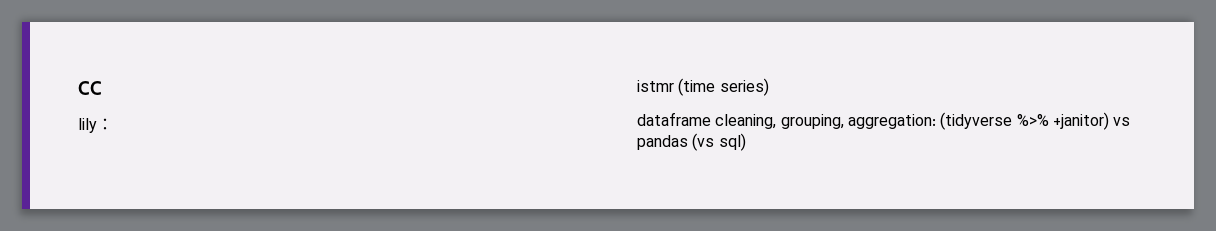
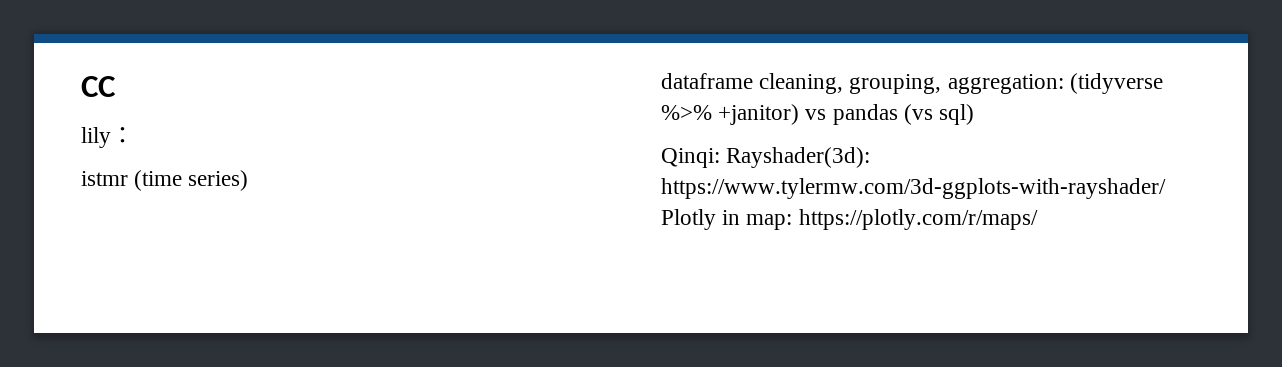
+ Qinqi: Rayshader(3d): https://www.tylermw.com/3d-ggplots-with-rayshader/ Plotly in map: https://plotly.com/r/maps/

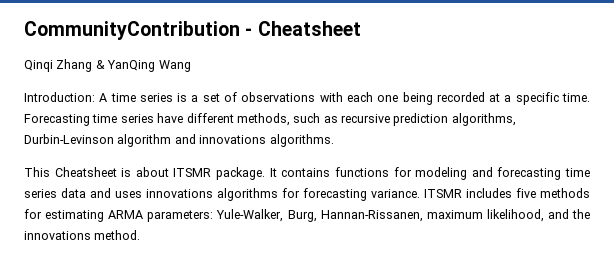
- CC
- lily：
- istmr (time series)
- dataframe cleaning, grouping, aggregation: (tidyverse %>% +janitor) vs pandas (vs sql)
- Qinqi: Rayshader(3d): https://www.tylermw.com/3d-ggplots-with-rayshader/ Plotly in map: https://plotly.com/r/maps/
+ CommunityContribution - Cheatsheet
+ Qinqi Zhang & YanQing Wang
+ Introduction: A time series is a set of observations with each one being recorded at a specific time. Forecasting time series have different methods, such as recursive prediction algorithms, Durbin-Levinson algorithm and innovations algorithms.
+ This Cheatsheet is about ITSMR package. It contains functions for modeling and forecasting time series data and uses innovations algorithms for forecasting variance. ITSMR includes five methods for estimating ARMA parameters: Yule-Walker, Burg, Hannan-Rissanen, maximum likelihood, and the innovations method.

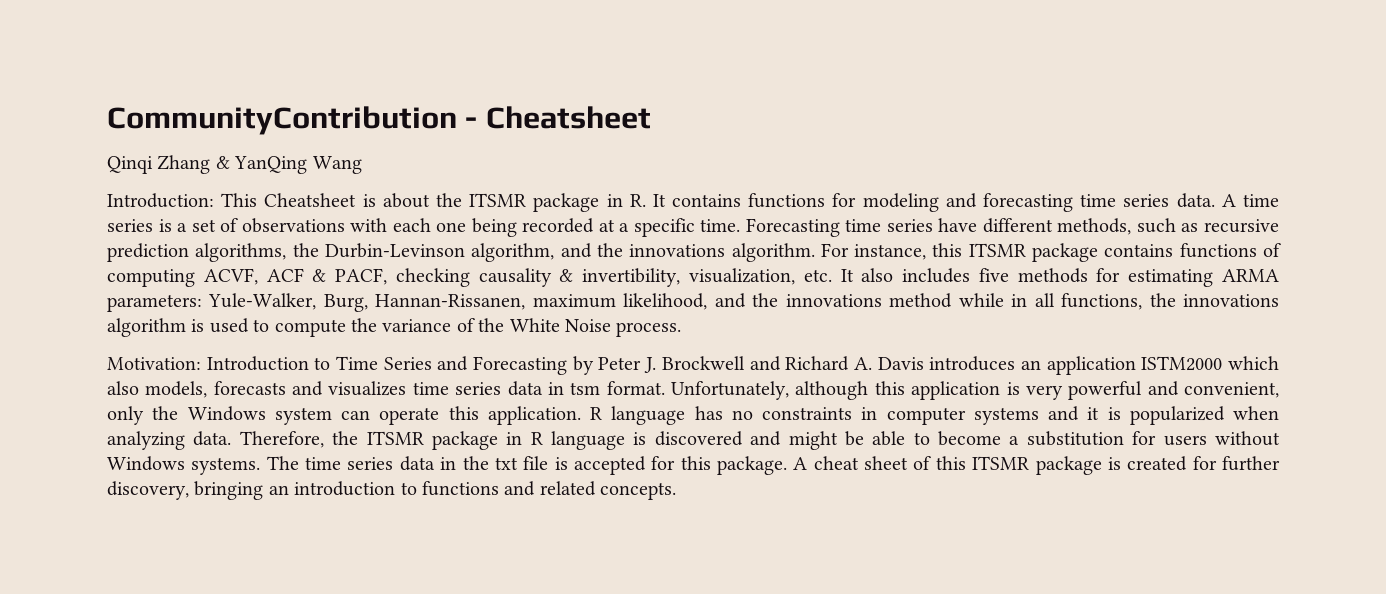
- Introduction: A time series is a set of observations with each one being recorded at a specific time.
+ Introduction: This Cheatsheet is about the ITSMR package in R. It contains functions for modeling and forecasting time series data. A time series is a set of observations with each one being recorded at a specific time.
- Forecasting time series have different methods, such as recursive prediction algorithms, Durbin-Levinson algorithm and innovations algorithms.
- This Cheatsheet is about ITSMR package. It contains functions for modeling and forecasting time series data and uses innovations algorithms for forecasting variance. ITSMR includes five methods for estimating ARMA parameters: Yule-Walker, Burg, Hannan-Rissanen, maximum likelihood, and the innovations method.
+ Forecasting time series have different methods, such as recursive prediction algorithms, the Durbin-Levinson algorithm, and the innovations algorithm. For instance, this ITSMR package contains functions of computing ACVF, ACF & PACF, checking causality & invertibility, visualization, etc. It also includes five methods for estimating ARMA parameters: Yule-Walker, Burg, Hannan-Rissanen, maximum likelihood, and the innovations method while in all functions, the innovations algorithm is used to compute the variance of the White Noise process.
+ Motivation: Introduction to Time Series and Forecasting by Peter J. Brockwell and Richard A. Davis introduces an application ISTM2000 which also models, forecasts and visualizes time series data in tsm format. Unfortunately, although this application is very powerful and convenient, only the Windows system can operate this application. R language has no constraints in computer systems and it is popularized when analyzing data. Therefore, the ITSMR package in R language is discovered and might be able to become a substitution for users without Windows systems. The time series data in the txt file is accepted for this package. A cheat sheet of this ITSMR package is created for further discovery, bringing an introduction to functions and related concepts.

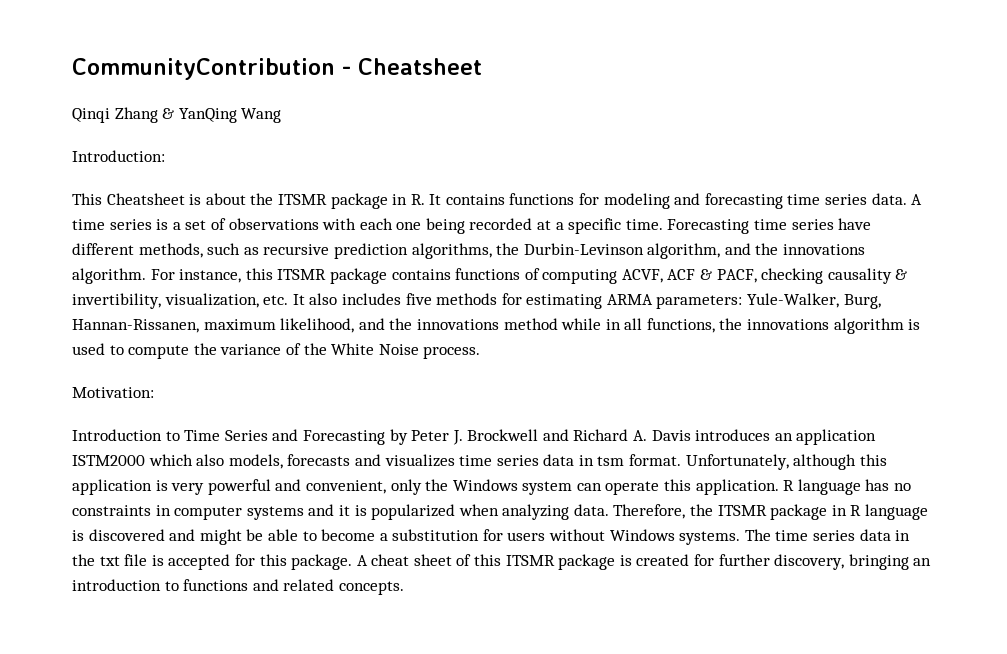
- Introduction: This Cheatsheet is about the ITSMR package in R. It contains functions for modeling and forecasting time series data.
+ Introduction:
+ This Cheatsheet is about the ITSMR package in R. It contains functions for modeling and forecasting time series data.
- Motivation: Introduction to Time Series and Forecasting by Peter J. Brockwell and Richard A. Davis introduces an application ISTM2000 which also models, forecasts and visualizes time series data in tsm format.
+ Motivation:
+ Introduction to Time Series and Forecasting by Peter J. Brockwell and Richard A. Davis introduces an application ISTM2000 which also models, forecasts and visualizes time series data in tsm format.

